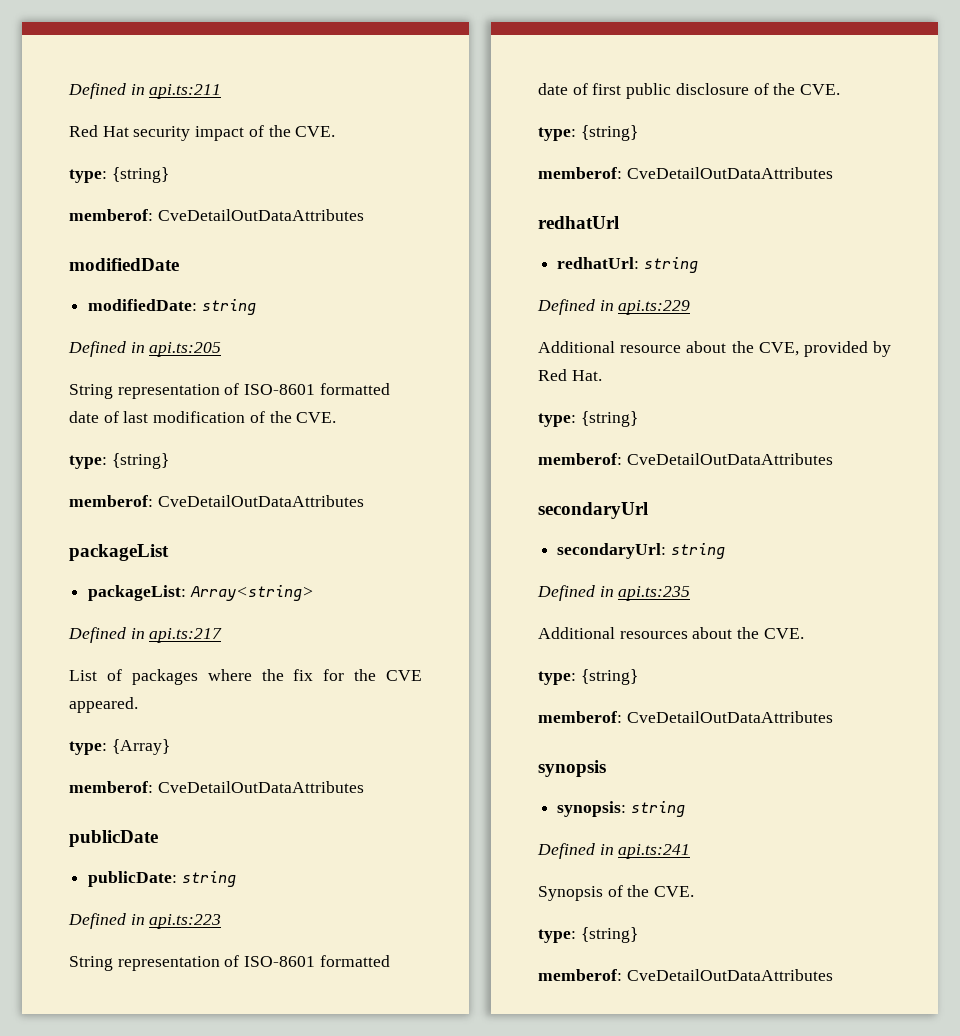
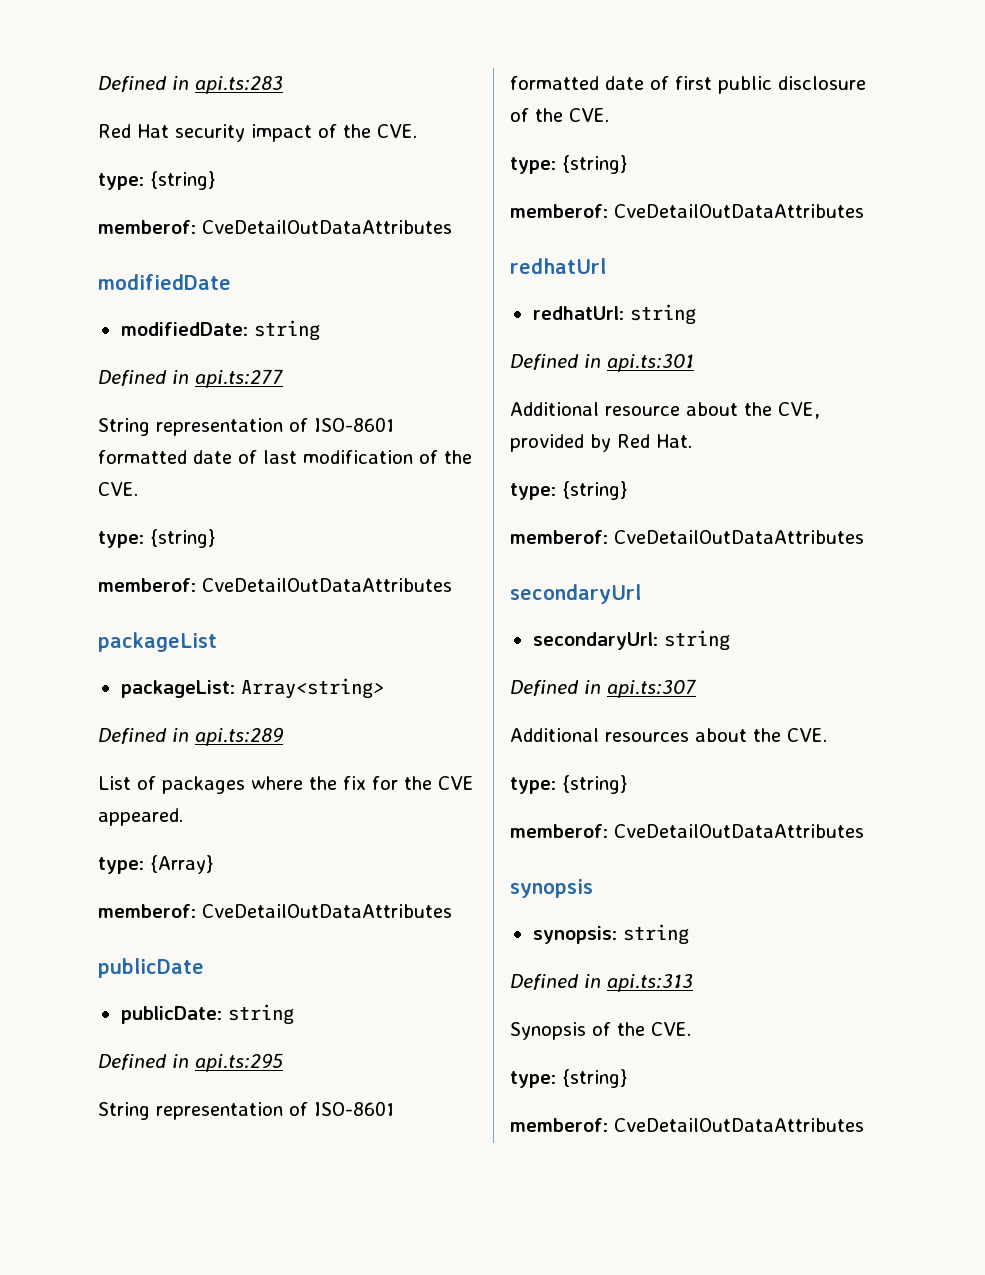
- Defined in api.ts:211
+ Defined in api.ts:283
- Defined in api.ts:205
+ Defined in api.ts:277
- Defined in api.ts:217
+ Defined in api.ts:289
- Defined in api.ts:223
+ Defined in api.ts:295
- Defined in api.ts:229
+ Defined in api.ts:301
- Defined in api.ts:235
+ Defined in api.ts:307
- Defined in api.ts:241
+ Defined in api.ts:313

